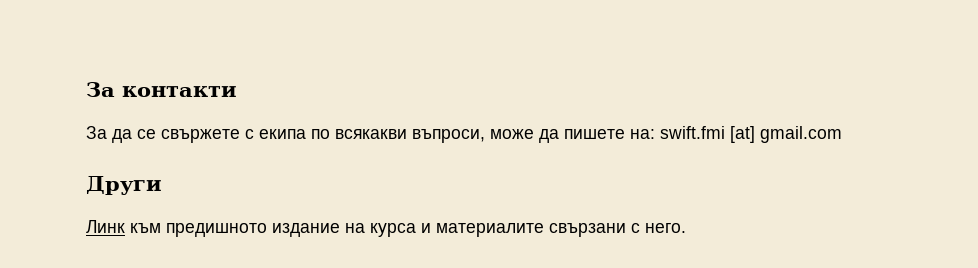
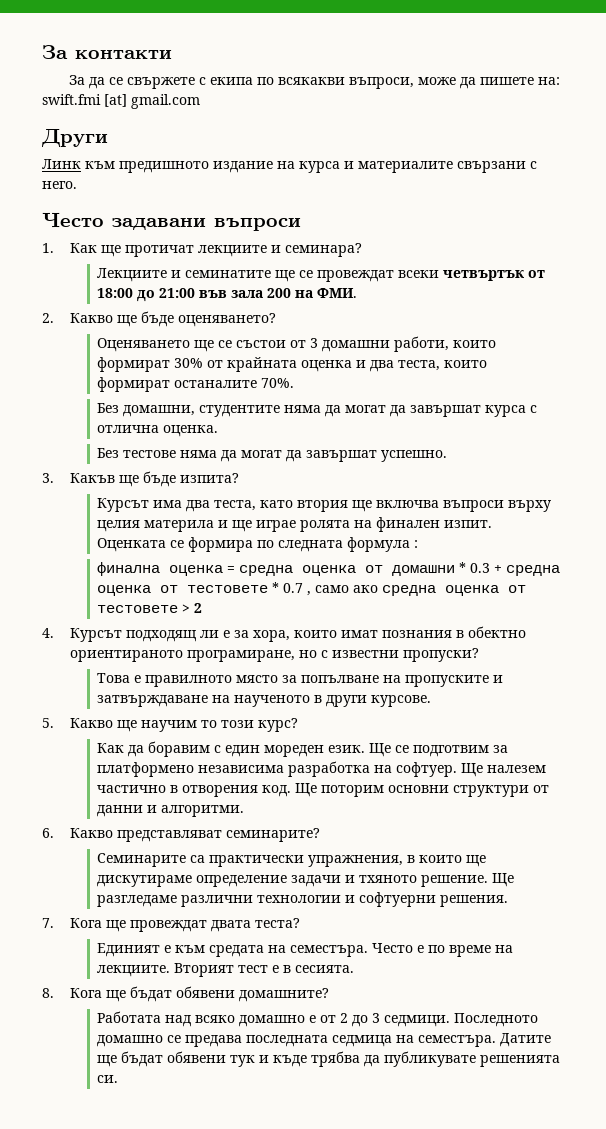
+ Често задавани въпроси
+ 1. Как ще протичат лекциите и семинара?
+ Лекциите и семинатите ще се провеждат всеки четвъртък от 18:00 до 21:00 във зала 200 на ФМИ.
+ 2. Какво ще бъде оценяването?
+ Оценяването ще се състои от 3 домашни работи, които формират 30% от крайната оценка и два теста, които формират останалите 70%.
+ Без домашни, студентите няма да могат да завършат курса с отлична оценка.
+ Без тестове няма да могат да завършат успешно.
+ 3. Какъв ще бъде изпита?
+ Курсът има два теста, като втория ще включва въпроси върху целия материла и ще играе ролята на финален изпит. Оценката се формира по следната формула :
+ финална оценка = средна оценка от домашни * 0.3 + средна оценка от тестовете * 0.7 , само ако средна оценка от тестовете > 2
+ 4. Курсът подходящ ли е за хора, които имат познания в обектно ориентираното програмиране, но с известни пропуски?
+ Това е правилното място за попълване на пропуските и затвърждаване на наученото в други курсове.
+ 5. Какво ще научим то този курс?
+ Как да боравим с един мореден език. Ще се подготвим за платформено независима разработка на софтуер. Ще налезем частично в отворения код. Ще поторим основни структури от данни и алгоритми.
+ 6. Какво представляват семинарите?
+ Семинарите са практически упражнения, в които ще дискутираме определение задачи и тхяното решение. Ще разгледаме различни технологии и софтуерни решения.
+ 7. Кога ще провеждат двата теста?
+ Единият е към средата на семестъра. Често е по време на лекциите. Вторият тест е в сесията.
+ 8. Кога ще бъдат обявени домашните?
+ Работата над всяко домашно е от 2 до 3 седмици. Последното домашно се предава последната седмица на семестъра. Датите ще бъдат обявени тук и къде трябва да публикувате решенията си.

